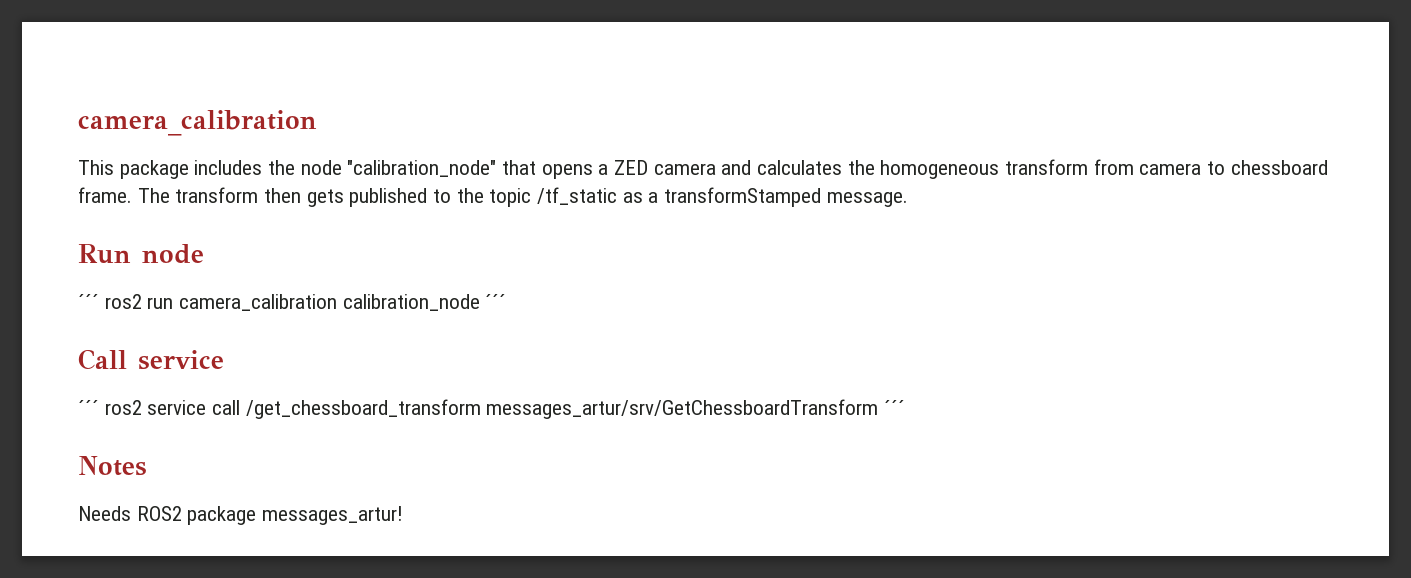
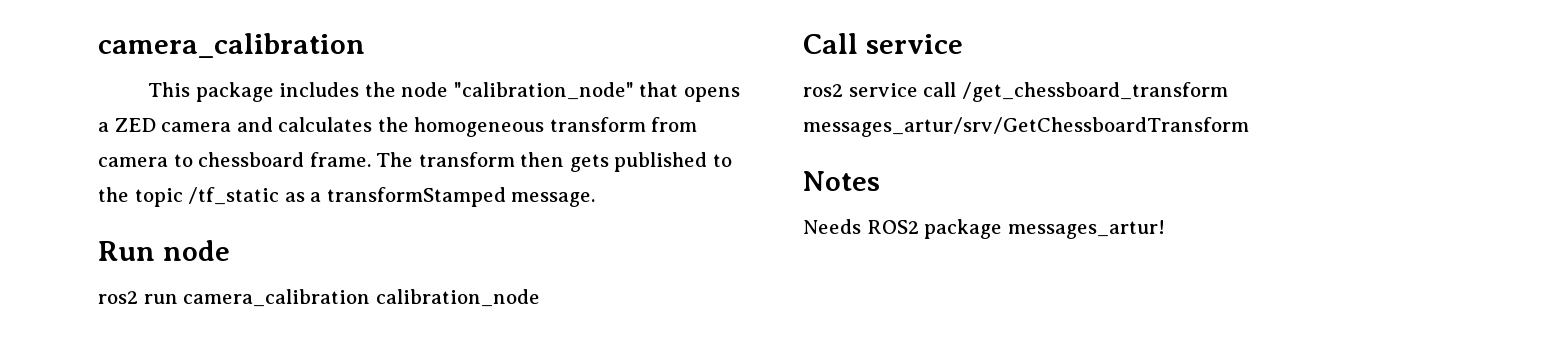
- ´´´ ros2 run camera_calibration calibration_node ´´´
+ ros2 run camera_calibration calibration_node
- ´´´ ros2 service call /get_chessboard_transform messages_artur/srv/GetChessboardTransform ´´´
+ ros2 service call /get_chessboard_transform messages_artur/srv/GetChessboardTransform

